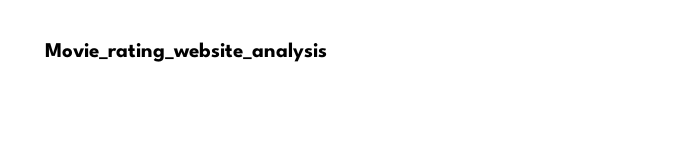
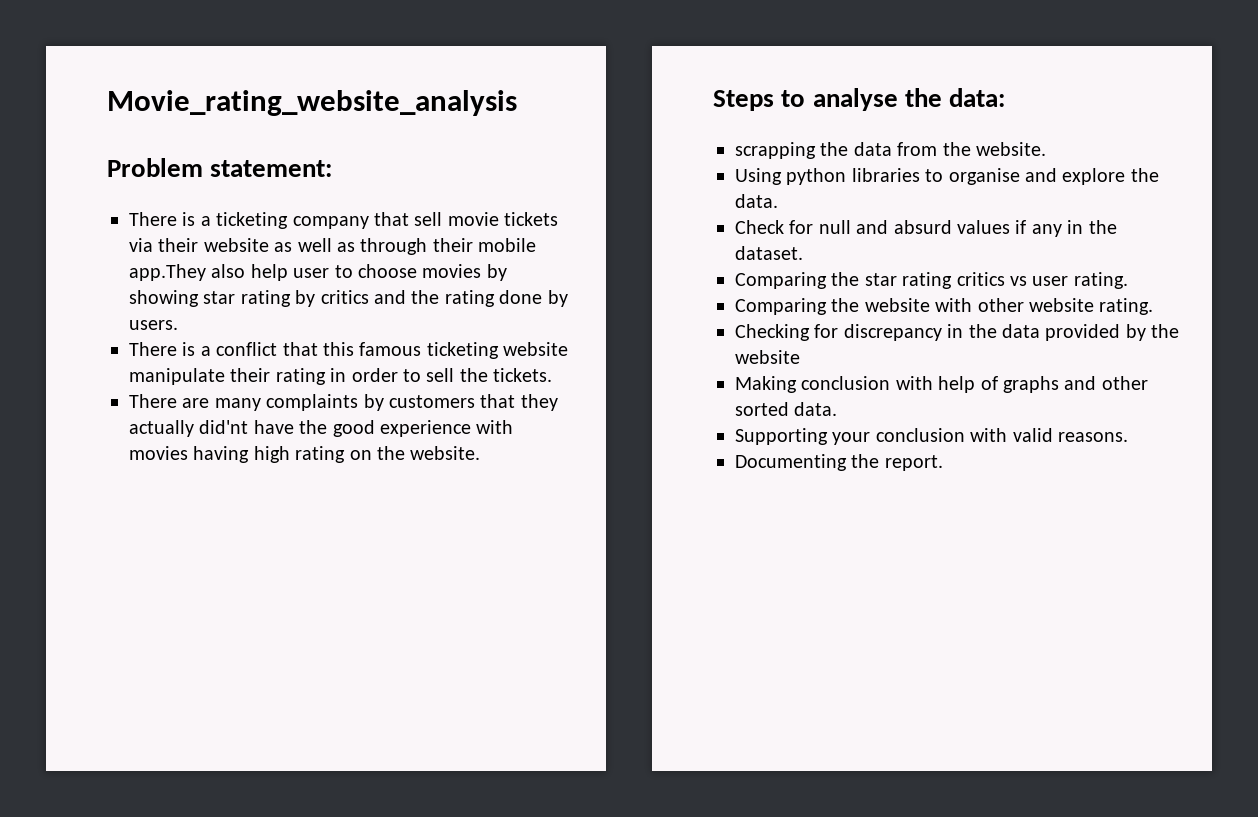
+ Problem statement:
+ There is a ticketing company that sell movie tickets via their website as well as through their mobile app.They also help user to choose movies by showing star rating by critics and the rating done by users.
+ There is a conflict that this famous ticketing website manipulate their rating in order to sell the tickets.
+ There are many complaints by customers that they actually did'nt have the good experience with movies having high rating on the website.
+ Steps to analyse the data:
+ scrapping the data from the website.
+ Using python libraries to organise and explore the data.
+ Check for null and absurd values if any in the dataset.
+ Comparing the star rating critics vs user rating.
+ Comparing the website with other website rating.
+ Checking for discrepancy in the data provided by the website
+ Making conclusion with help of graphs and other sorted data.
+ Supporting your conclusion with valid reasons.
+ Documenting the report.

